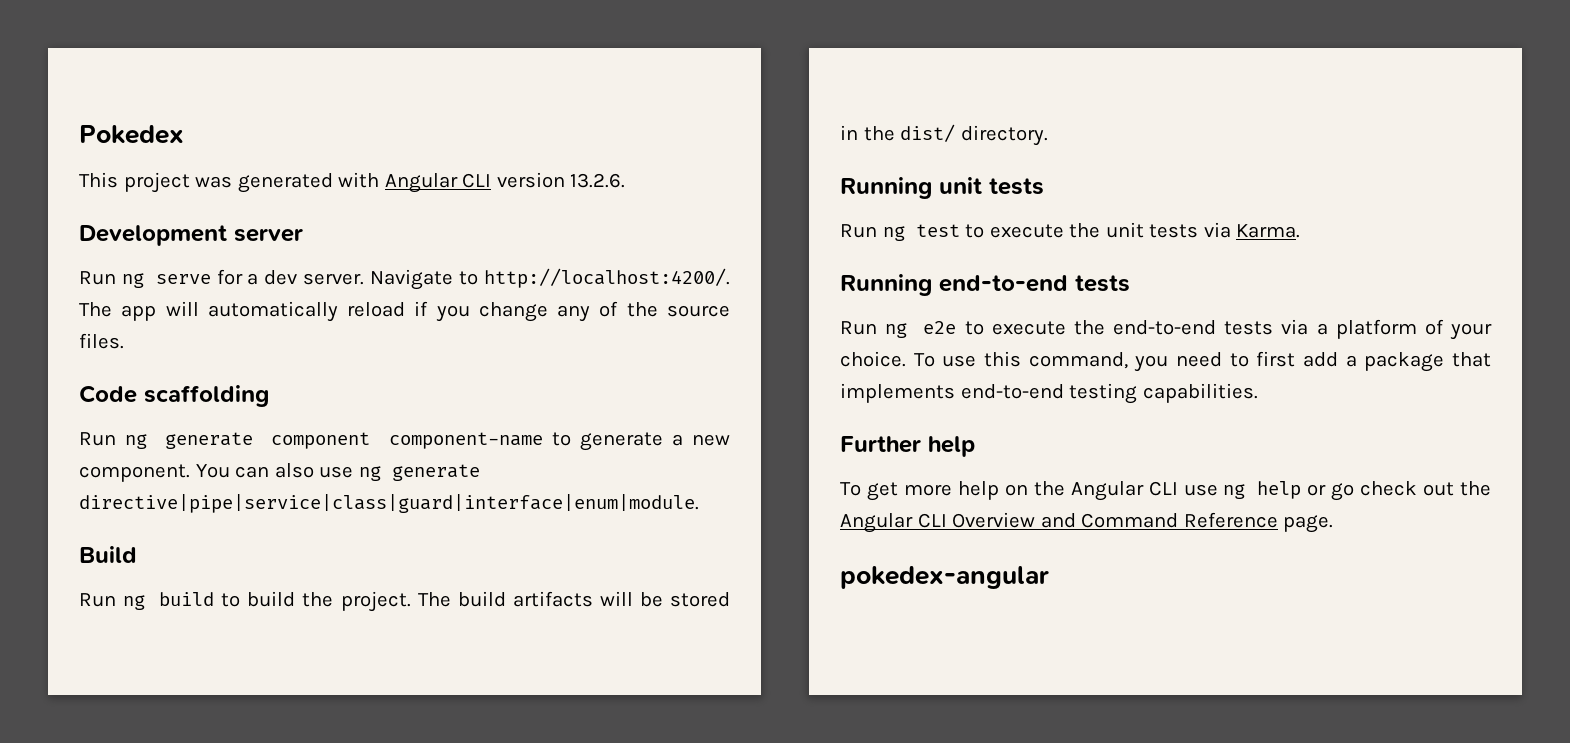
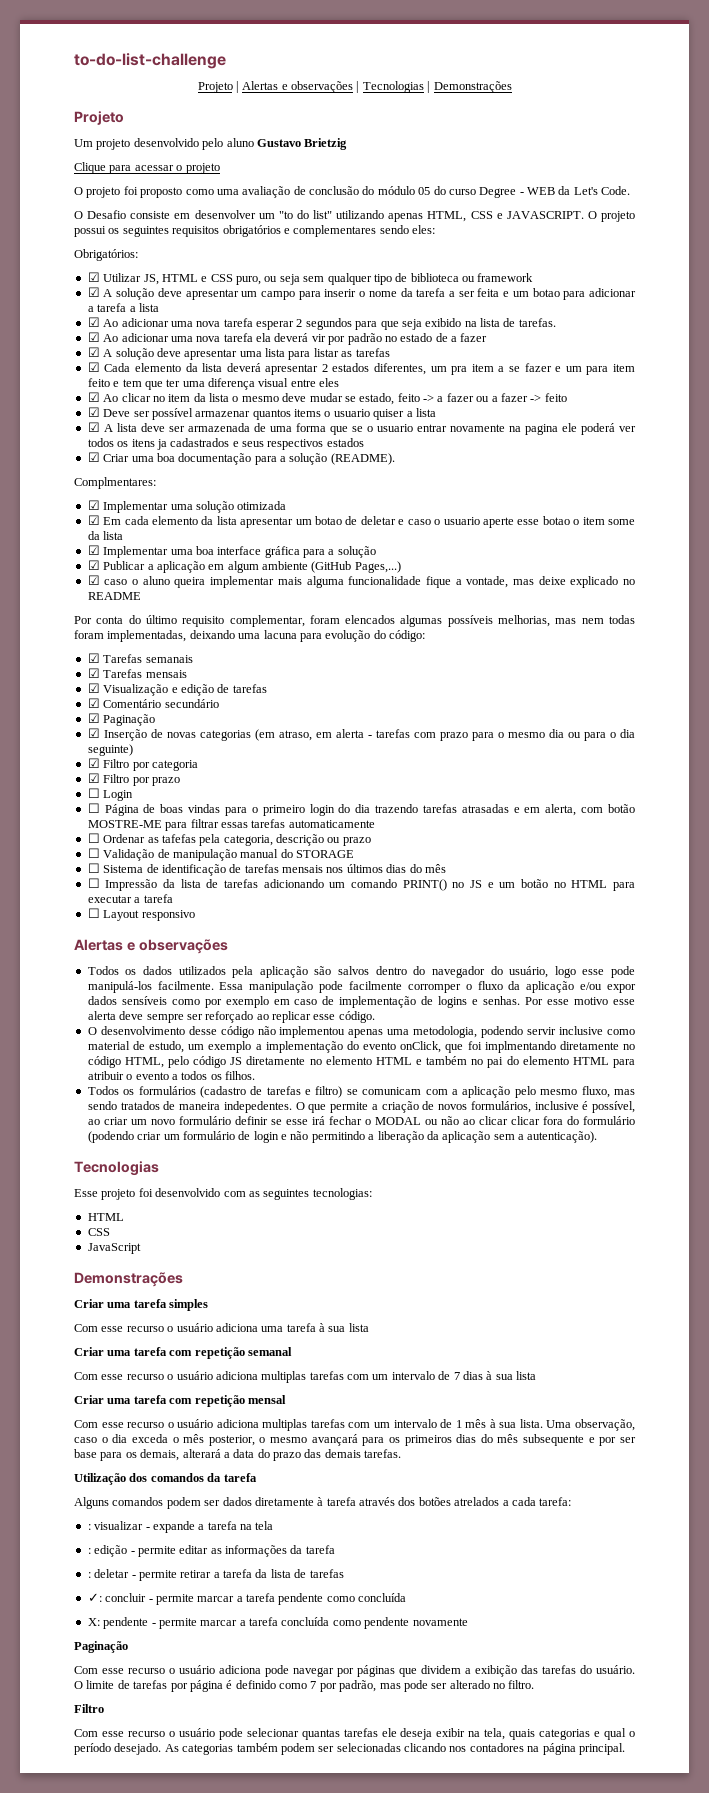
- Pokedex
- This project was generated with Angular CLI version 13.2.6.
- Development server
- Run ng serve for a dev server. Navigate to http://localhost:4200/. The app will automatically reload if you change any of the source files.
- Code scaffolding
- Run ng generate component component-name to generate a new component. You can also use ng generate directive|pipe|service|class|guard|interface|enum|module.
- Build
- Run ng build to build the project. The build artifacts will be stored in the dist/ directory.
- Running unit tests
- Run ng test to execute the unit tests via Karma.
- Running end-to-end tests
- Run ng e2e to execute the end-to-end tests via a platform of your choice. To use this command, you need to first add a package that implements end-to-end testing capabilities.
- Further help
- To get more help on the Angular CLI use ng help or go check out the Angular CLI Overview and Command Reference page.
- pokedex-angular
+ to-do-list-challenge
+ Projeto | Alertas e observações | Tecnologias | Demonstrações
+ Projeto
+ Um projeto desenvolvido pelo aluno Gustavo Brietzig
+ Clique para acessar o projeto
+ O projeto foi proposto como uma avaliação de conclusão do módulo 05 do curso Degree - WEB da Let's Code.
+ O Desafio consiste em desenvolver um "to do list" utilizando apenas HTML, CSS e JAVASCRIPT. O projeto possui os seguintes requisitos obrigatórios e complementares sendo eles:
+ Obrigatórios:
+ ☑ Utilizar JS, HTML e CSS puro, ou seja sem qualquer tipo de biblioteca ou framework
+ ☑ A solução deve apresentar um campo para inserir o nome da tarefa a ser feita e um botao para adicionar a tarefa a lista
+ ☑ Ao adicionar uma nova tarefa esperar 2 segundos para que seja exibido na lista de tarefas.
+ ☑ Ao adicionar uma nova tarefa ela deverá vir por padrão no estado de a fazer
+ ☑ A solução deve apresentar uma lista para listar as tarefas
+ ☑ Cada elemento da lista deverá apresentar 2 estados diferentes, um pra item a se fazer e um para item feito e tem que ter uma diferença visual entre eles
+ ☑ Ao clicar no item da lista o mesmo deve mudar se estado, feito -> a fazer ou a fazer -> feito
+ ☑ Deve ser possível armazenar quantos items o usuario quiser a lista
+ ☑ A lista deve ser armazenada de uma forma que se o usuario entrar novamente na pagina ele poderá ver todos os itens ja cadastrados e seus respectivos estados
+ ☑ Criar uma boa documentação para a solução (README).
+ Complmentares:
+ ☑ Implementar uma solução otimizada
+ ☑ Em cada elemento da lista apresentar um botao de deletar e caso o usuario aperte esse botao o item some da lista
+ ☑ Implementar uma boa interface gráfica para a solução
+ ☑ Publicar a aplicação em algum ambiente (GitHub Pages,...)
+ ☑ caso o aluno queira implementar mais alguma funcionalidade fique a vontade, mas deixe explicado no README
+ Por conta do último requisito complementar, foram elencados algumas possíveis melhorias, mas nem todas foram implementadas, deixando uma lacuna para evolução do código:
+ ☑ Tarefas semanais
+ ☑ Tarefas mensais
+ ☑ Visualização e edição de tarefas
+ ☑ Comentário secundário
+ ☑ Paginação
+ ☑ Inserção de novas categorias (em atraso, em alerta - tarefas com prazo para o mesmo dia ou para o dia seguinte)
+ ☑ Filtro por categoria
+ ☑ Filtro por prazo
+ ☐ Login
+ ☐ Página de boas vindas para o primeiro login do dia trazendo tarefas atrasadas e em alerta, com botão MOSTRE-ME para filtrar essas tarefas automaticamente
+ ☐ Ordenar as tafefas pela categoria, descrição ou prazo
+ ☐ Validação de manipulação manual do STORAGE
+ ☐ Sistema de identificação de tarefas mensais nos últimos dias do mês
+ ☐ Impressão da lista de tarefas adicionando um comando PRINT() no JS e um botão no HTML para executar a tarefa
+ ☐ Layout responsivo
+ Alertas e observações
+ Todos os dados utilizados pela aplicação são salvos dentro do navegador do usuário, logo esse pode manipulá-los facilmente. Essa manipulação pode facilmente corromper o fluxo da aplicação e/ou expor dados sensíveis como por exemplo em caso de implementação de logins e senhas. Por esse motivo esse alerta deve sempre ser reforçado ao replicar esse código.
+ O desenvolvimento desse código não implementou apenas uma metodologia, podendo servir inclusive como material de estudo, um exemplo a implementação do evento onClick, que foi implmentando diretamente no código HTML, pelo código JS diretamente no elemento HTML e também no pai do elemento HTML para atribuir o evento a todos os filhos.
+ Todos os formulários (cadastro de tarefas e filtro) se comunicam com a aplicação pelo mesmo fluxo, mas sendo tratados de maneira indepedentes. O que permite a criação de novos formulários, inclusive é possível, ao criar um novo formulário definir se esse irá fechar o MODAL ou não ao clicar clicar fora do formulário (podendo criar um formulário de login e não permitindo a liberação da aplicação sem a autenticação).
+ Tecnologias
+ Esse projeto foi desenvolvido com as seguintes tecnologias:
+ HTML
+ CSS
+ JavaScript
+ Demonstrações
+ Criar uma tarefa simples
+ Com esse recurso o usuário adiciona uma tarefa à sua lista
+ Criar uma tarefa com repetição semanal
+ Com esse recurso o usuário adiciona multiplas tarefas com um intervalo de 7 dias à sua lista
+ Criar uma tarefa com repetição mensal
+ Com esse recurso o usuário adiciona multiplas tarefas com um intervalo de 1 mês à sua lista. Uma observação, caso o dia exceda o mês posterior, o mesmo avançará para os primeiros dias do mês subsequente e por ser base para os demais, alterará a data do prazo das demais tarefas.
+ Utilização dos comandos da tarefa
+ Alguns comandos podem ser dados diretamente à tarefa através dos botões atrelados a cada tarefa:
+ : visualizar - expande a tarefa na tela
+ : edição - permite editar as informações da tarefa
+ : deletar - permite retirar a tarefa da lista de tarefas
+ ✓: concluir - permite marcar a tarefa pendente como concluída
+ X: pendente - permite marcar a tarefa concluída como pendente novamente
+ Paginação
+ Com esse recurso o usuário adiciona pode navegar por páginas que dividem a exibição das tarefas do usuário. O limite de tarefas por página é definido como 7 por padrão, mas pode ser alterado no filtro.
+ Filtro
+ Com esse recurso o usuário pode selecionar quantas tarefas ele deseja exibir na tela, quais categorias e qual o período desejado. As categorias também podem ser selecionadas clicando nos contadores na página principal.

